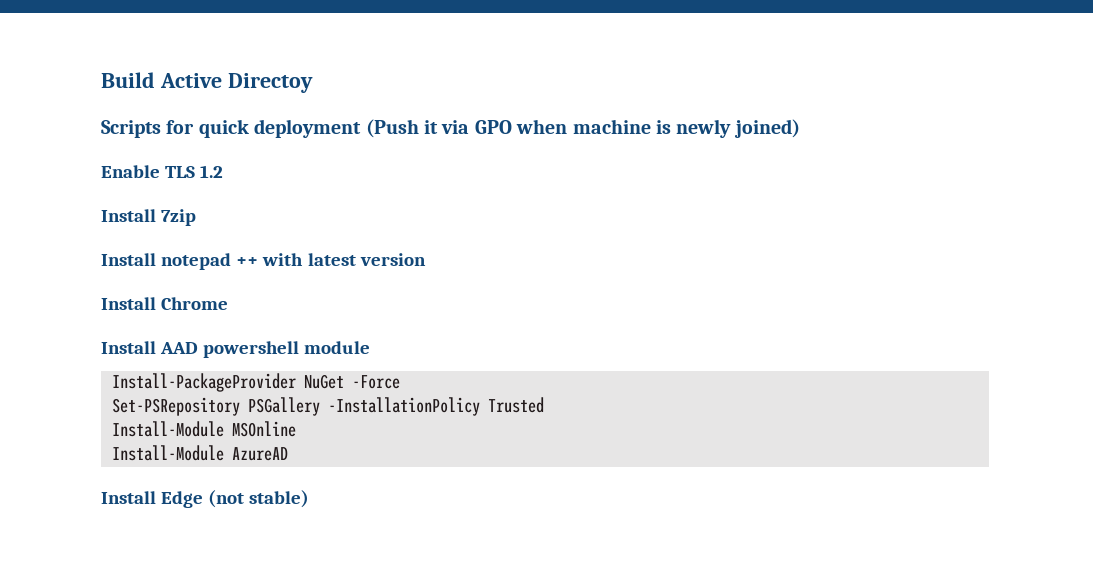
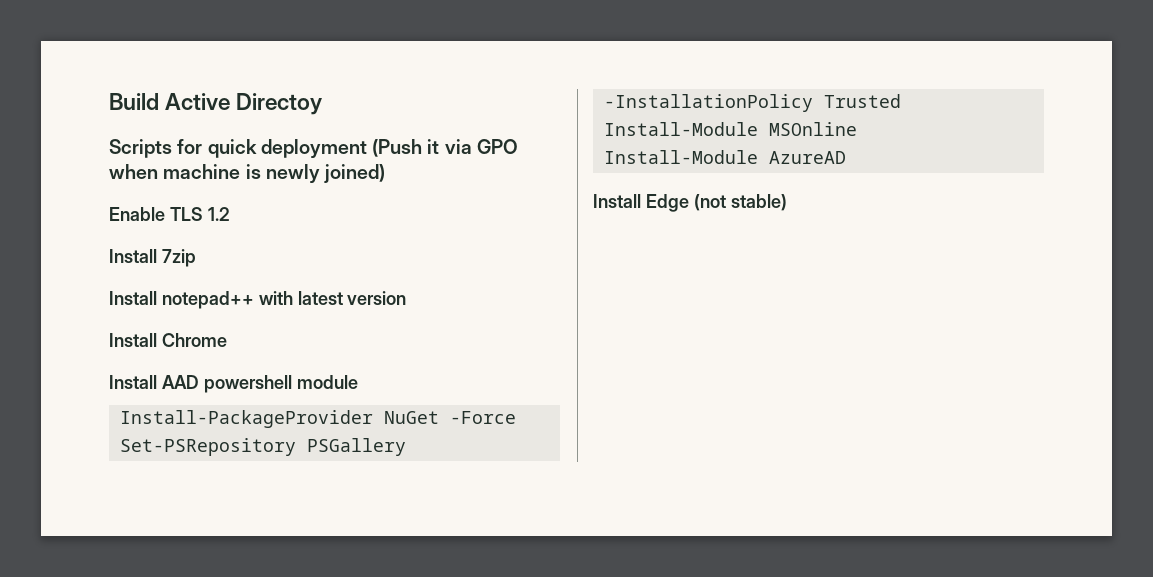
- Install notepad ++ with latest version
+ Install notepad++ with latest version

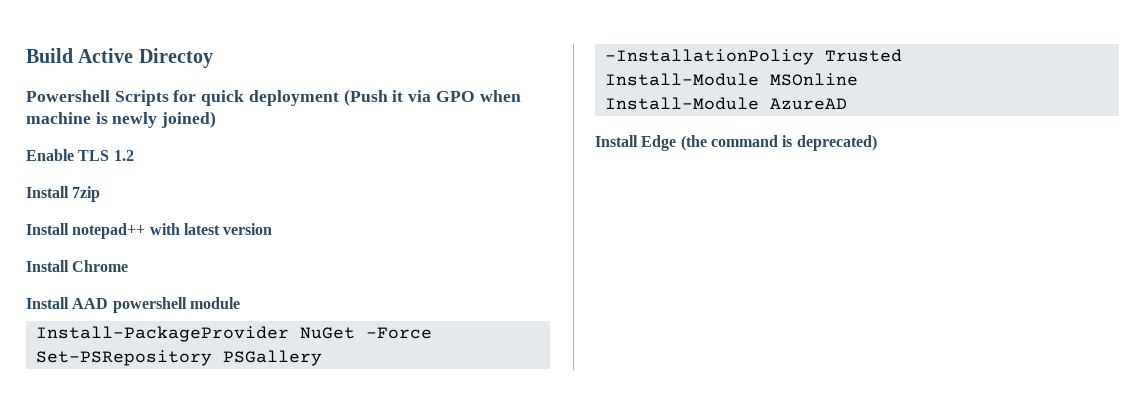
- Scripts for quick deployment (Push it via GPO when machine is newly joined)
+ Powershell Scripts for quick deployment (Push it via GPO when machine is newly joined)
- Install Edge (not stable)
+ Install Edge (the command is deprecated)

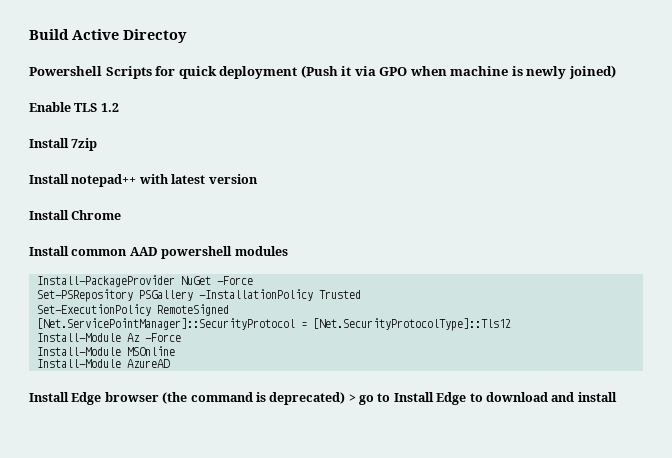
- Install AAD powershell module
+ Install common AAD powershell modules
+ Set-ExecutionPolicy RemoteSigned
+ [Net.ServicePointManager]::SecurityProtocol = [Net.SecurityProtocolType]::Tls12
+ Install-Module Az -Force
- Install Edge (the command is deprecated)
+ Install Edge browser (the command is deprecated) > go to Install Edge to download and install

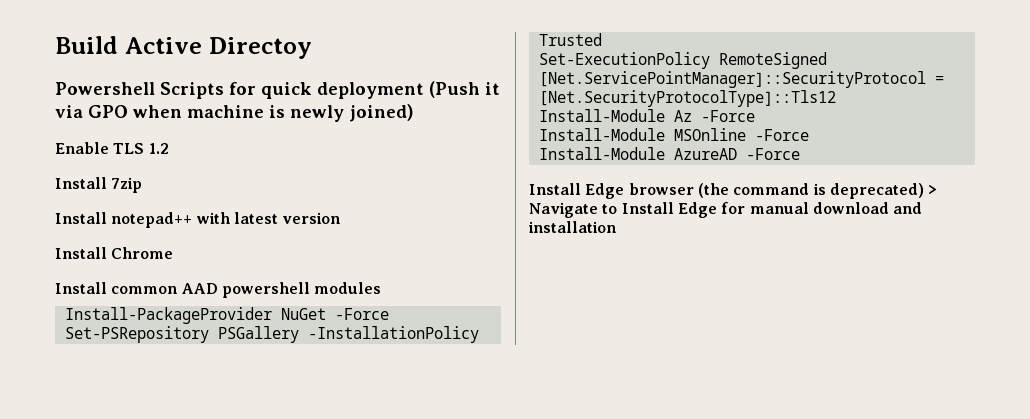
- Install-Module MSOnline
+ Install-Module MSOnline -Force
- Install-Module AzureAD
+ Install-Module AzureAD -Force
- Install Edge browser (the command is deprecated) > go to Install Edge to download and install
+ Install Edge browser (the command is deprecated) > Navigate to Install Edge for manual download and installation

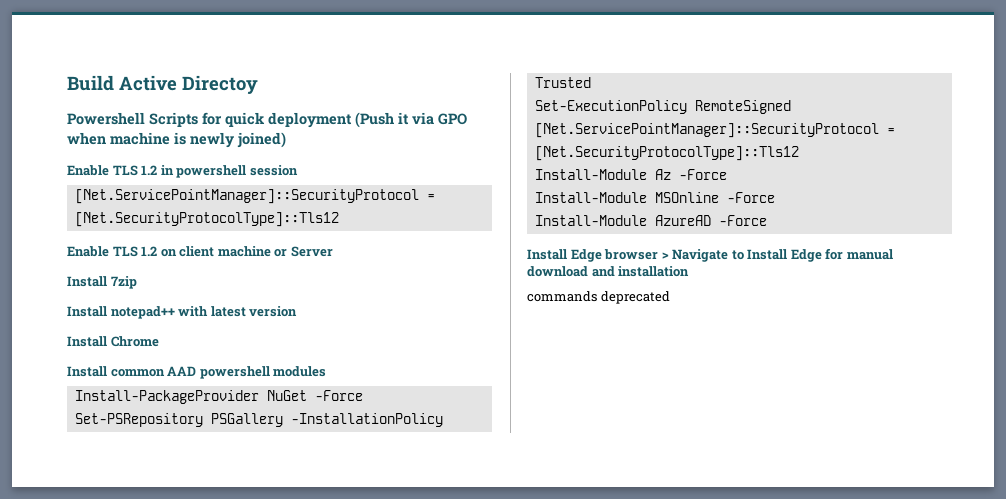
- Enable TLS 1.2
+ Enable TLS 1.2 in powershell session
+ [Net.ServicePointManager]::SecurityProtocol = [Net.SecurityProtocolType]::Tls12
+ Enable TLS 1.2 on client machine or Server
- Install Edge browser (the command is deprecated) > Navigate to Install Edge for manual download and installation
+ Install Edge browser > Navigate to Install Edge for manual download and installation
+ commands deprecated

